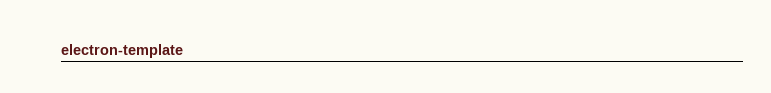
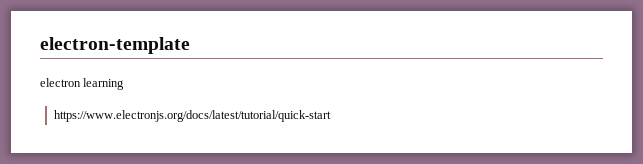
+ electron learning
+ https://www.electronjs.org/docs/latest/tutorial/quick-start

